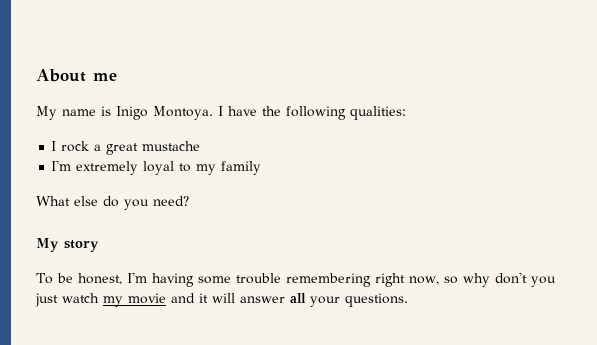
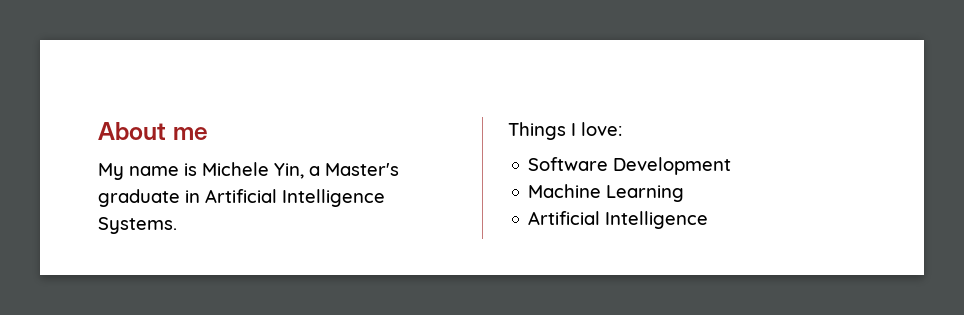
- My name is Inigo Montoya. I have the following qualities:
- I rock a great mustache
- I'm extremely loyal to my family
- What else do you need?
- My story
- To be honest, I'm having some trouble remembering right now, so why don't you just watch my movie and it will answer all your questions.
+ My name is Michele Yin, a Master's graduate in Artificial Intelligence Systems.
+ Things I love:
+ Software Development
+ Machine Learning
+ Artificial Intelligence

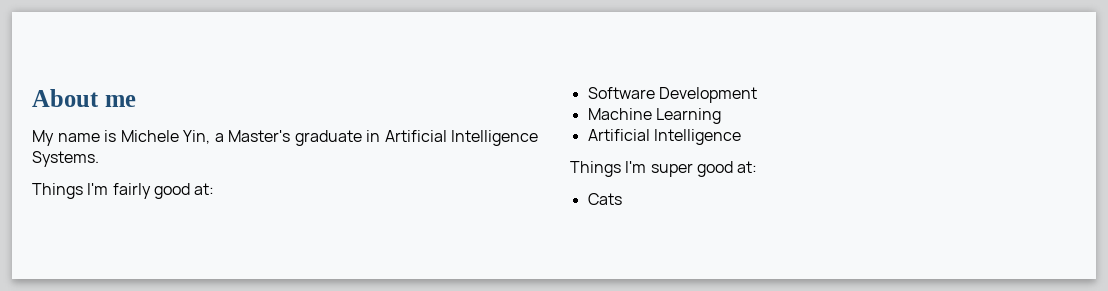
- Things I love:
+ Things I'm fairly good at:
+ Things I'm super good at:
+ Cats

